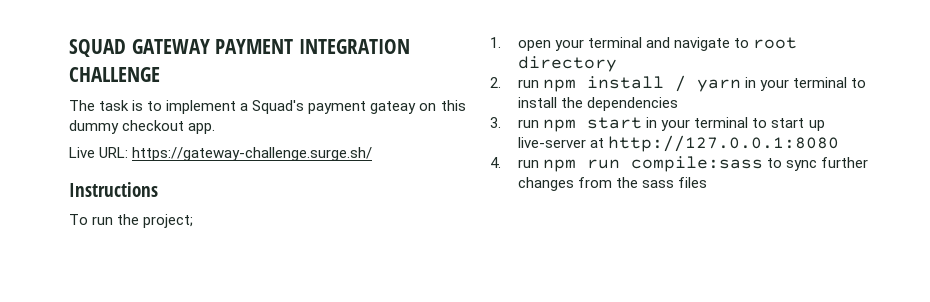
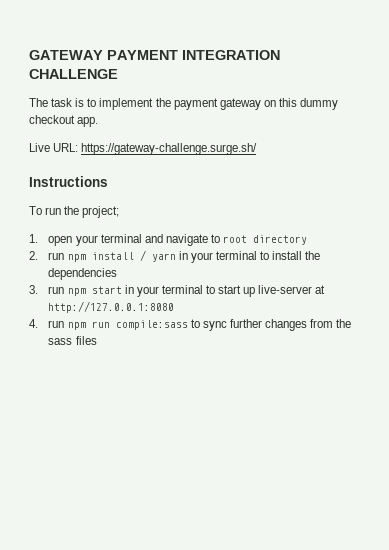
- SQUAD GATEWAY PAYMENT INTEGRATION CHALLENGE
+ GATEWAY PAYMENT INTEGRATION CHALLENGE
- The task is to implement a Squad's payment gateay on this dummy checkout app.
+ The task is to implement the payment gateway on this dummy checkout app.

